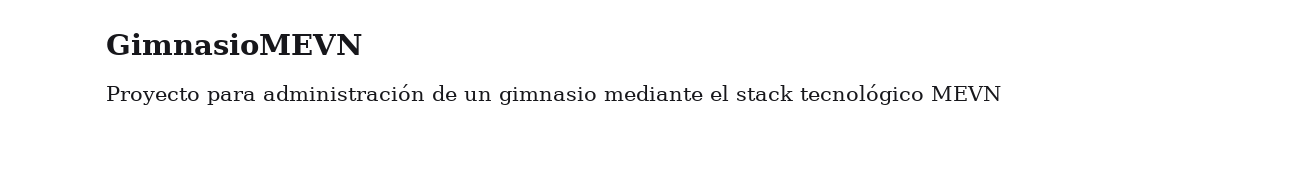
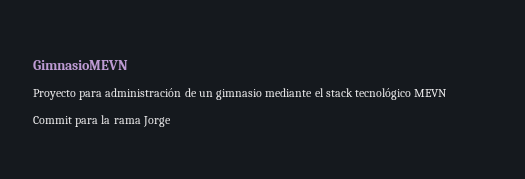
+ Commit para la rama Jorge

